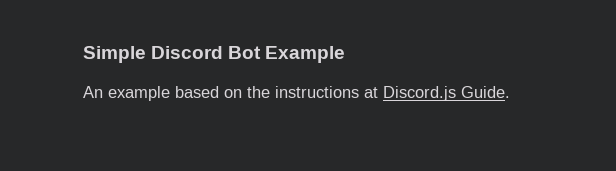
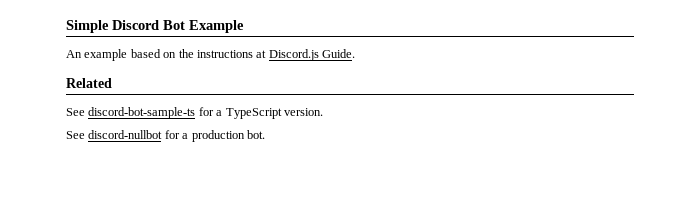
+ Related
+ See discord-bot-sample-ts for a TypeScript version.
+ See discord-nullbot for a production bot.

